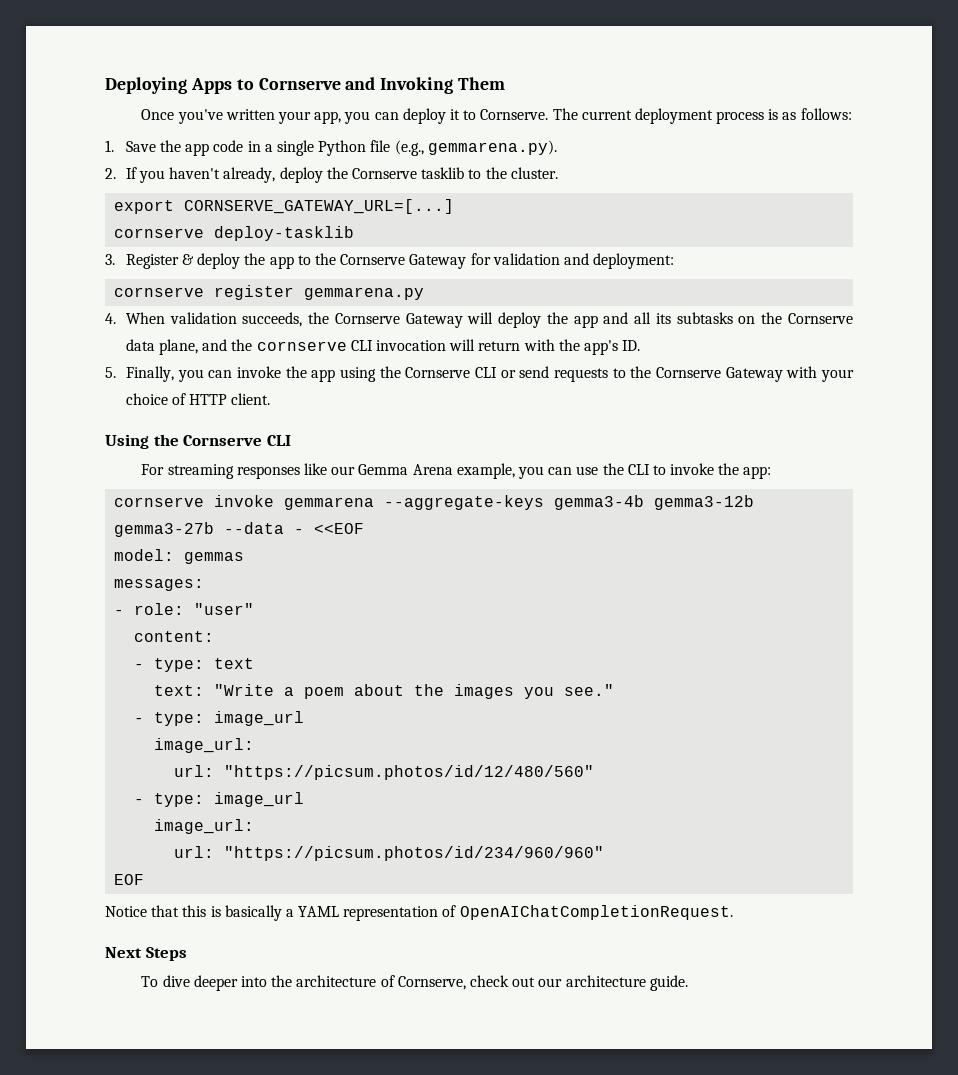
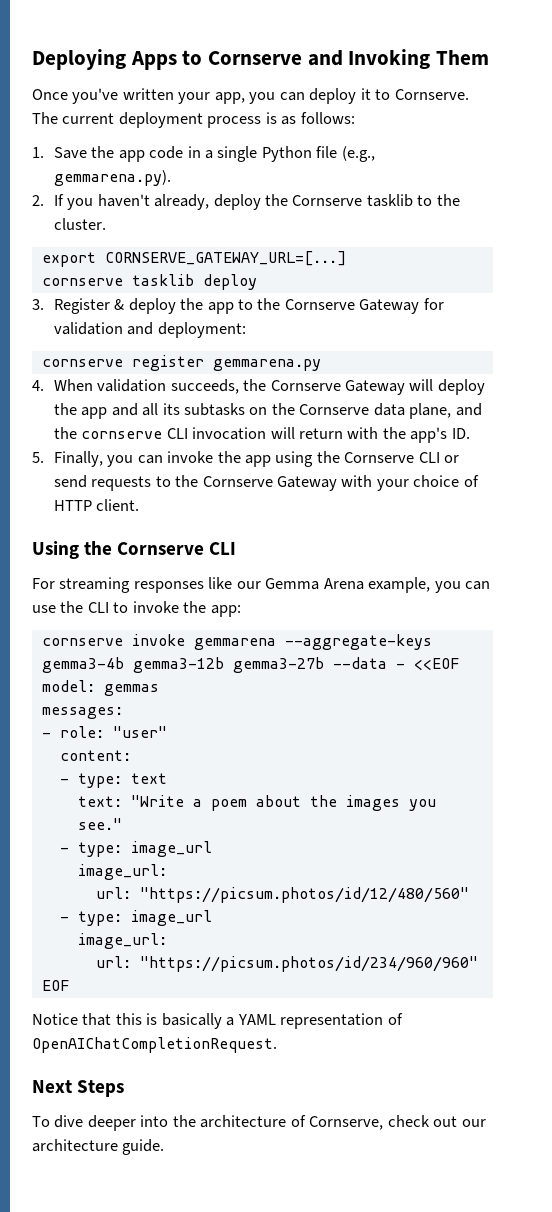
- cornserve deploy-tasklib
+ cornserve tasklib deploy

